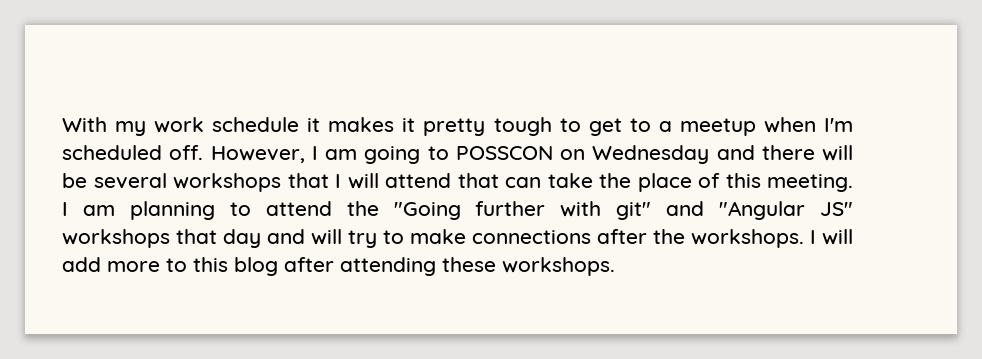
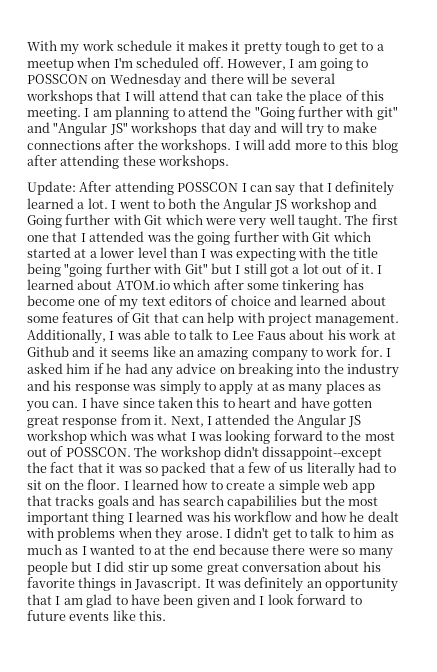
+ Update: After attending POSSCON I can say that I definitely learned a lot. I went to both the Angular JS workshop and Going further with Git which were very well taught. The first one that I attended was the going further with Git which started at a lower level than I was expecting with the title being "going further with Git" but I still got a lot out of it. I learned about ATOM.io which after some tinkering has become one of my text editors of choice and learned about some features of Git that can help with project management. Additionally, I was able to talk to Lee Faus about his work at Github and it seems like an amazing company to work for. I asked him if he had any advice on breaking into the industry and his response was simply to apply at as many places as you can. I have since taken this to heart and have gotten great response from it. Next, I attended the Angular JS workshop which was what I was looking forward to the most out of POSSCON. The workshop didn't dissappoint--except the fact that it was so packed that a few of us literally had to sit on the floor. I learned how to create a simple web app that tracks goals and has search capabililies but the most important thing I learned was his workflow and how he dealt with problems when they arose. I didn't get to talk to him as much as I wanted to at the end because there were so many people but I did stir up some great conversation about his favorite things in Javascript. It was definitely an opportunity that I am glad to have been given and I look forward to future events like this.

